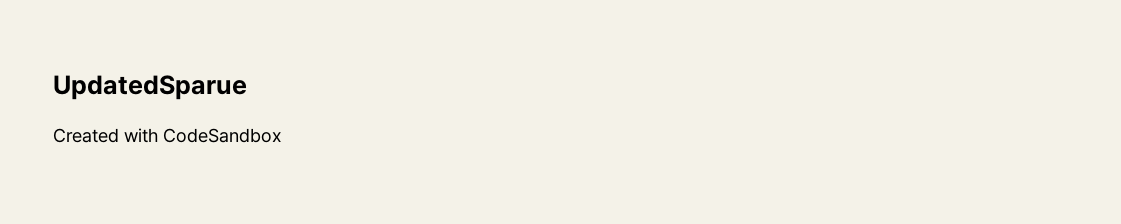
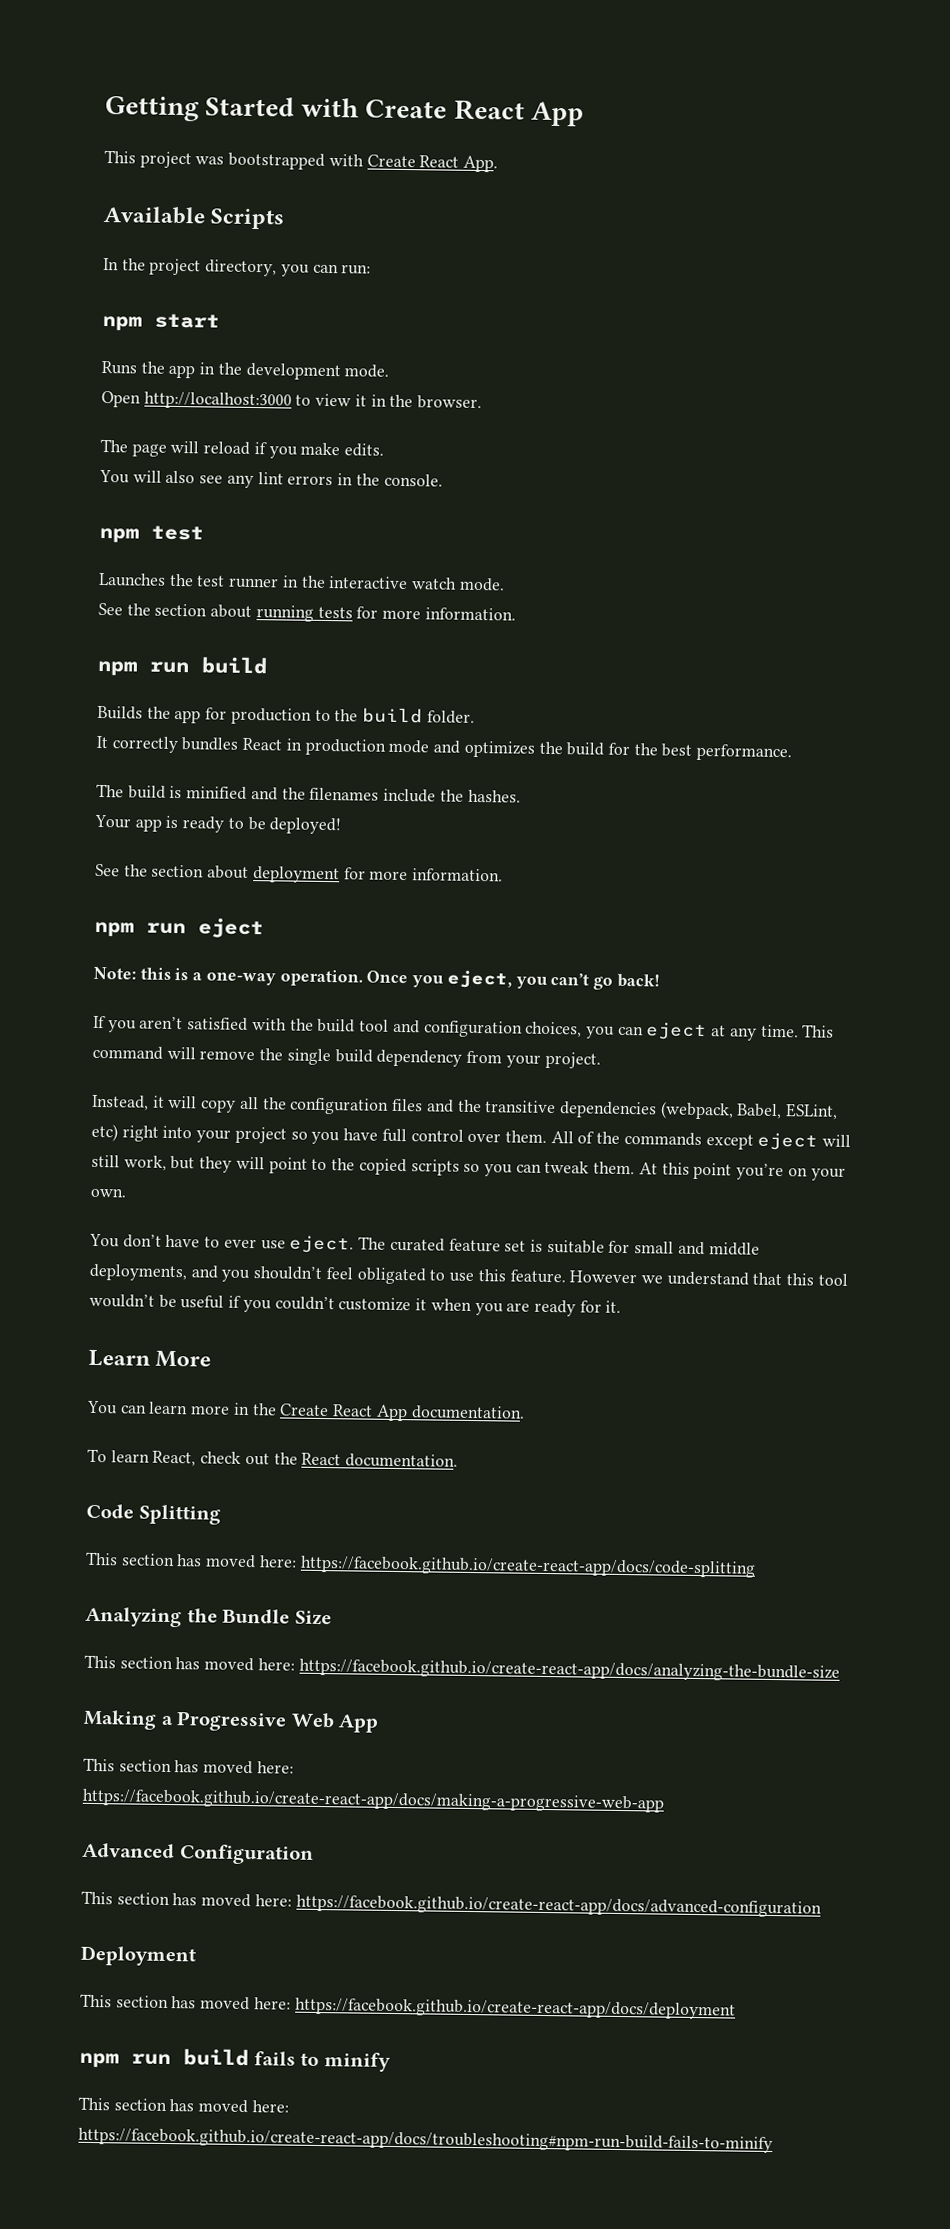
- UpdatedSparue
- Created with CodeSandbox
+ Getting Started with Create React App
+ This project was bootstrapped with Create React App.
+ Available Scripts
+ In the project directory, you can run:
+ npm start
+ Runs the app in the development mode.
+ Open http://localhost:3000 to view it in the browser.
+ The page will reload if you make edits.
+ You will also see any lint errors in the console.
+ npm test
+ Launches the test runner in the interactive watch mode.
+ See the section about running tests for more information.
+ npm run build
+ Builds the app for production to the build folder.
+ It correctly bundles React in production mode and optimizes the build for the best performance.
+ The build is minified and the filenames include the hashes.
+ Your app is ready to be deployed!
+ See the section about deployment for more information.
+ npm run eject
+ Note: this is a one-way operation. Once you eject, you can’t go back!
+ If you aren’t satisfied with the build tool and configuration choices, you can eject at any time. This command will remove the single build dependency from your project.
+ Instead, it will copy all the configuration files and the transitive dependencies (webpack, Babel, ESLint, etc) right into your project so you have full control over them. All of the commands except eject will still work, but they will point to the copied scripts so you can tweak them. At this point you’re on your own.
+ You don’t have to ever use eject. The curated feature set is suitable for small and middle deployments, and you shouldn’t feel obligated to use this feature. However we understand that this tool wouldn’t be useful if you couldn’t customize it when you are ready for it.
+ Learn More
+ You can learn more in the Create React App documentation.
+ To learn React, check out the React documentation.
+ Code Splitting
+ This section has moved here: https://facebook.github.io/create-react-app/docs/code-splitting
+ Analyzing the Bundle Size
+ This section has moved here: https://facebook.github.io/create-react-app/docs/analyzing-the-bundle-size
+ Making a Progressive Web App
+ This section has moved here: https://facebook.github.io/create-react-app/docs/making-a-progressive-web-app
+ Advanced Configuration
+ This section has moved here: https://facebook.github.io/create-react-app/docs/advanced-configuration
+ Deployment
+ This section has moved here: https://facebook.github.io/create-react-app/docs/deployment
+ npm run build fails to minify
+ This section has moved here: https://facebook.github.io/create-react-app/docs/troubleshooting#npm-run-build-fails-to-minify

